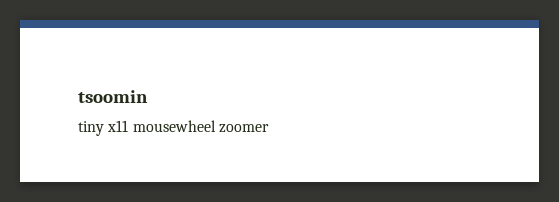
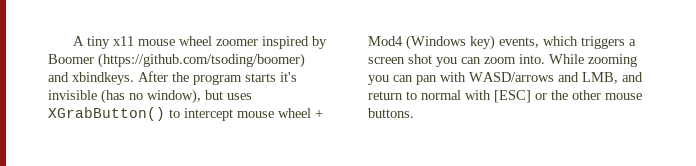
- tsoomin
- tiny x11 mousewheel zoomer
+ A tiny x11 mouse wheel zoomer inspired by Boomer (https://github.com/tsoding/boomer) and xbindkeys. After the program starts it's invisible (has no window), but uses XGrabButton() to intercept mouse wheel + Mod4 (Windows key) events, which triggers a screen shot you can zoom into. While zooming you can pan with WASD/arrows and LMB, and return to normal with [ESC] or the other mouse buttons.

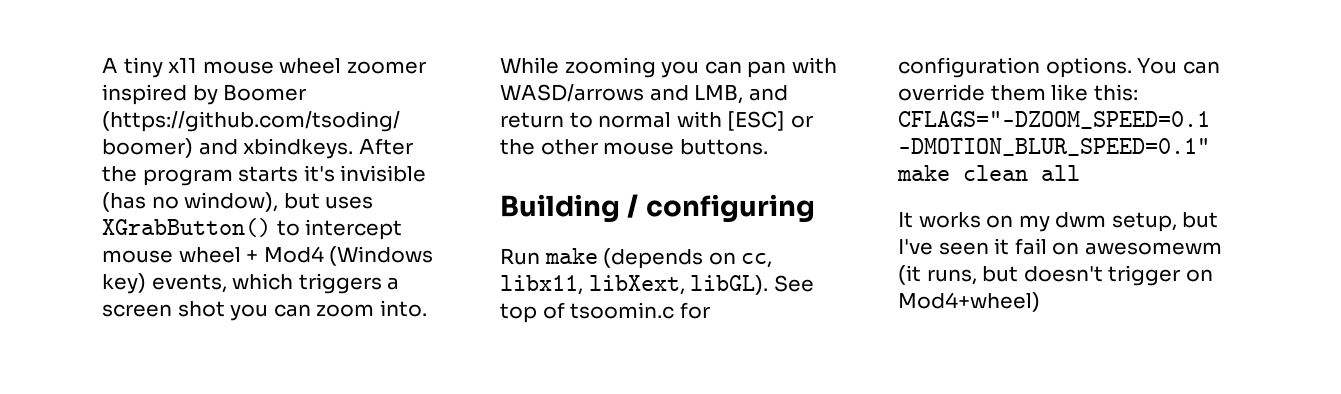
+ Building / configuring
+ Run make (depends on cc, libx11, libXext, libGL). See top of tsoomin.c for configuration options. You can override them like this: CFLAGS="-DZOOM_SPEED=0.1 -DMOTION_BLUR_SPEED=0.1" make clean all
+ It works on my dwm setup, but I've seen it fail on awesomewm (it runs, but doesn't trigger on Mod4+wheel)

